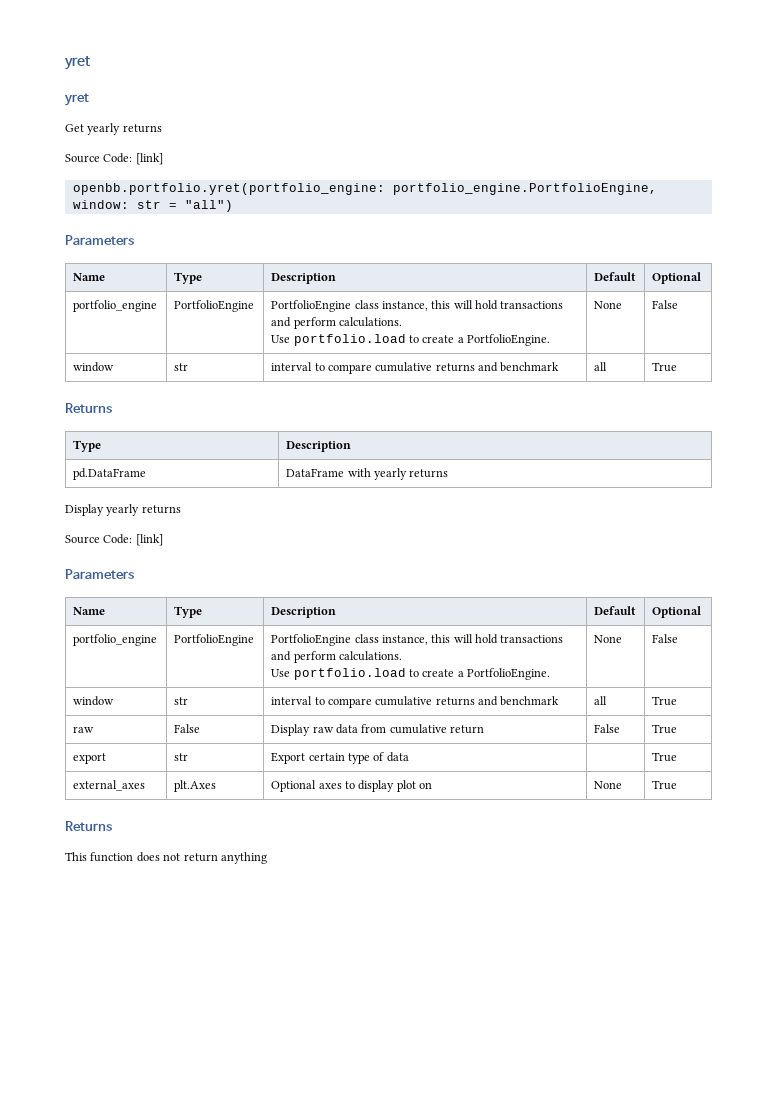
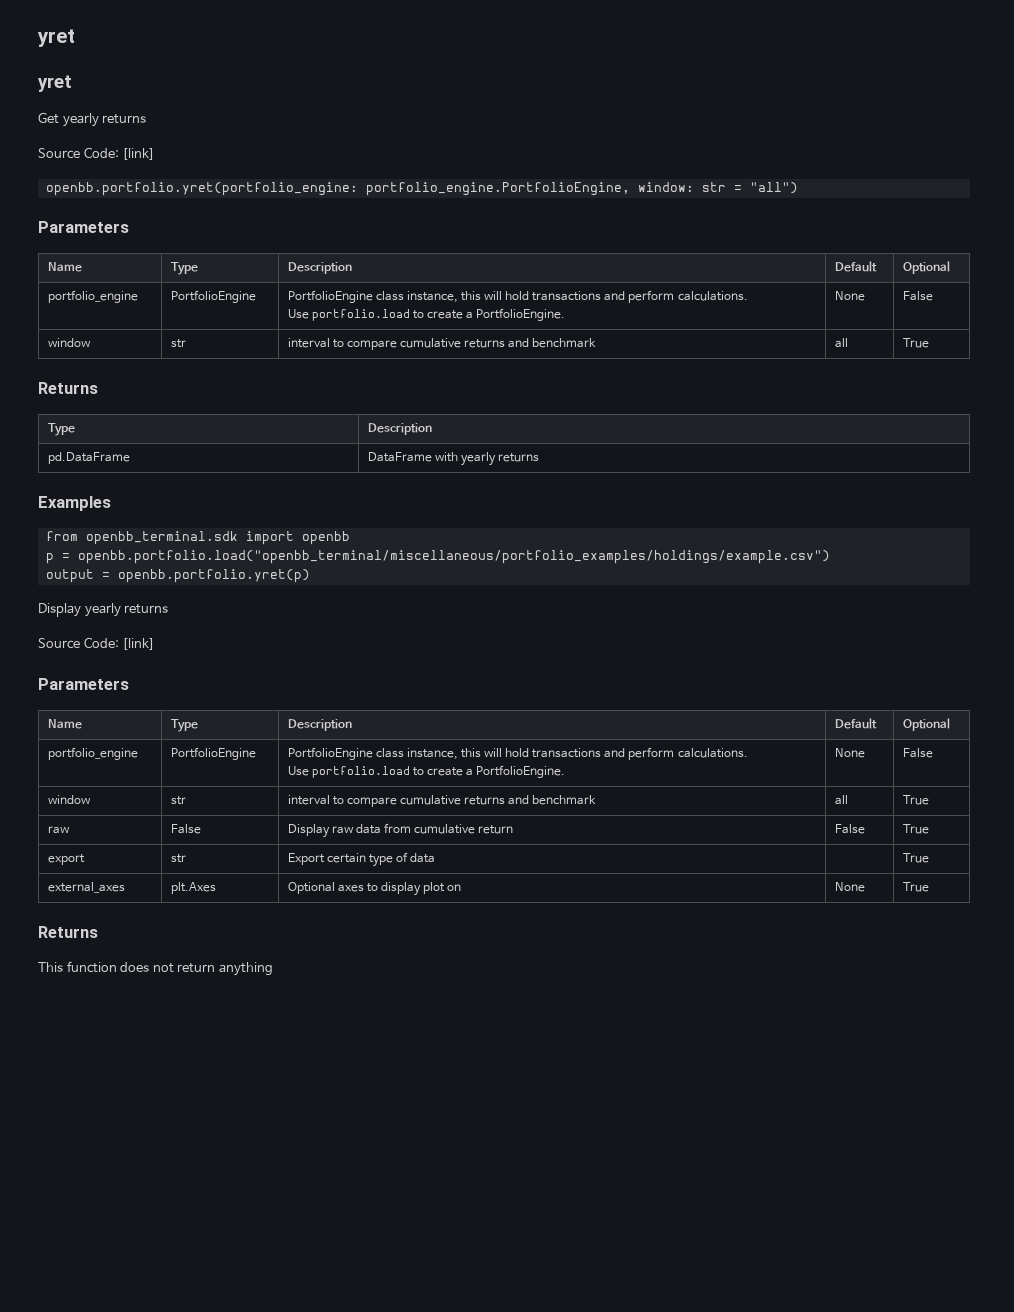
+ Examples
+ from openbb_terminal.sdk import openbb
+ p = openbb.portfolio.load("openbb_terminal/miscellaneous/portfolio_examples/holdings/example.csv")
+ output = openbb.portfolio.yret(p)

